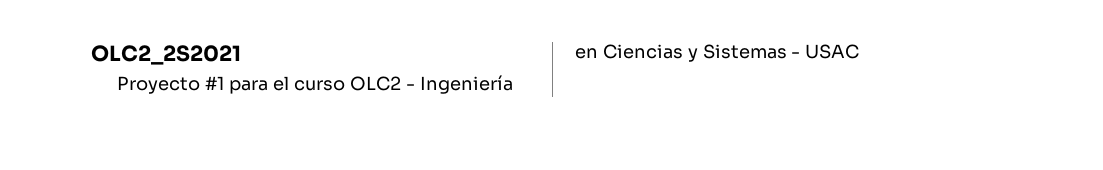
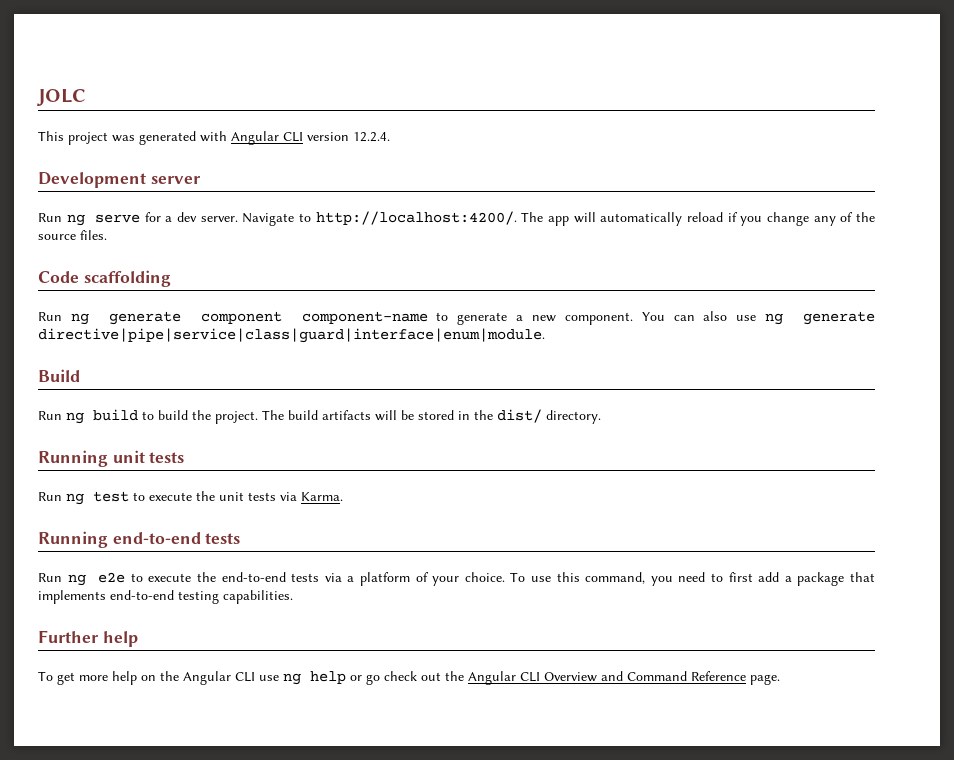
- OLC2_2S2021
- Proyecto #1 para el curso OLC2 - Ingeniería en Ciencias y Sistemas - USAC
+ JOLC
+ This project was generated with Angular CLI version 12.2.4.
+ Development server
+ Run ng serve for a dev server. Navigate to http://localhost:4200/. The app will automatically reload if you change any of the source files.
+ Code scaffolding
+ Run ng generate component component-name to generate a new component. You can also use ng generate directive|pipe|service|class|guard|interface|enum|module.
+ Build
+ Run ng build to build the project. The build artifacts will be stored in the dist/ directory.
+ Running unit tests
+ Run ng test to execute the unit tests via Karma.
+ Running end-to-end tests
+ Run ng e2e to execute the end-to-end tests via a platform of your choice. To use this command, you need to first add a package that implements end-to-end testing capabilities.
+ Further help
+ To get more help on the Angular CLI use ng help or go check out the Angular CLI Overview and Command Reference page.

